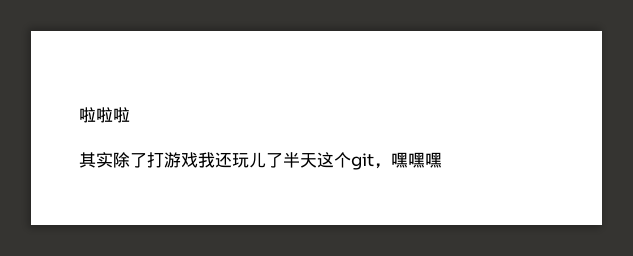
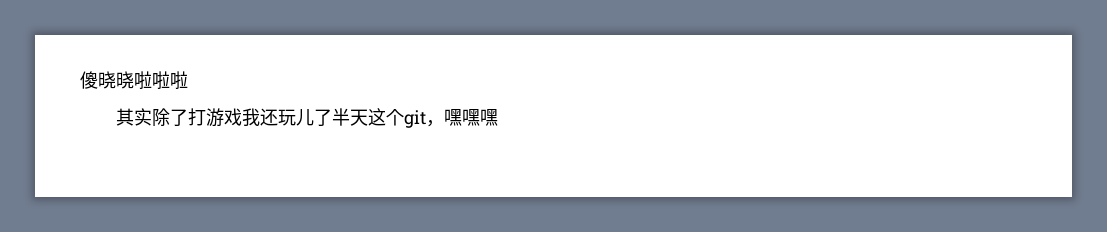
- 啦啦啦
+ 傻晓晓啦啦啦

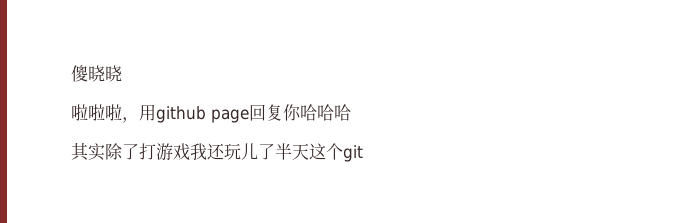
- 傻晓晓啦啦啦
+ 傻晓晓
+ 啦啦啦，用github page回复你哈哈哈
- 其实除了打游戏我还玩儿了半天这个git，嘿嘿嘿
+ 其实除了打游戏我还玩儿了半天这个git

